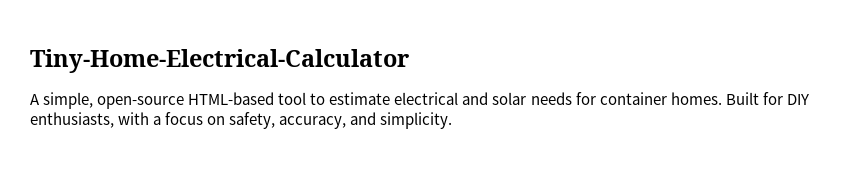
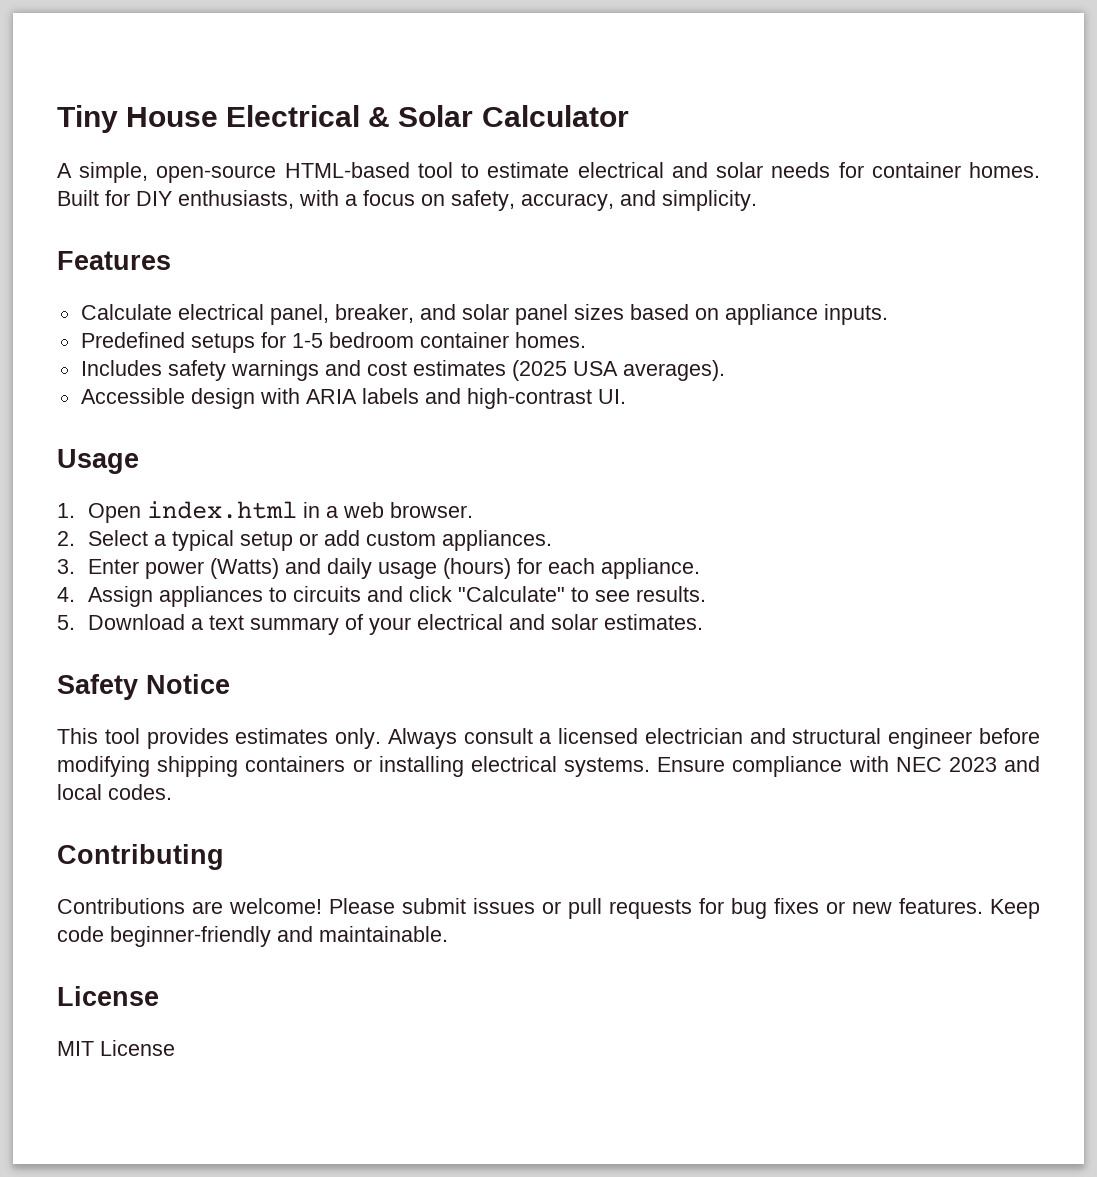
- Tiny-Home-Electrical-Calculator
+ Tiny House Electrical & Solar Calculator
+ Features
+ Calculate electrical panel, breaker, and solar panel sizes based on appliance inputs.
+ Predefined setups for 1-5 bedroom container homes.
+ Includes safety warnings and cost estimates (2025 USA averages).
+ Accessible design with ARIA labels and high-contrast UI.
+ Usage
+ 1. Open index.html in a web browser.
+ 2. Select a typical setup or add custom appliances.
+ 3. Enter power (Watts) and daily usage (hours) for each appliance.
+ 4. Assign appliances to circuits and click "Calculate" to see results.
+ 5. Download a text summary of your electrical and solar estimates.
+ Safety Notice
+ This tool provides estimates only. Always consult a licensed electrician and structural engineer before modifying shipping containers or installing electrical systems. Ensure compliance with NEC 2023 and local codes.
+ Contributing
+ Contributions are welcome! Please submit issues or pull requests for bug fixes or new features. Keep code beginner-friendly and maintainable.
+ License
+ MIT License

